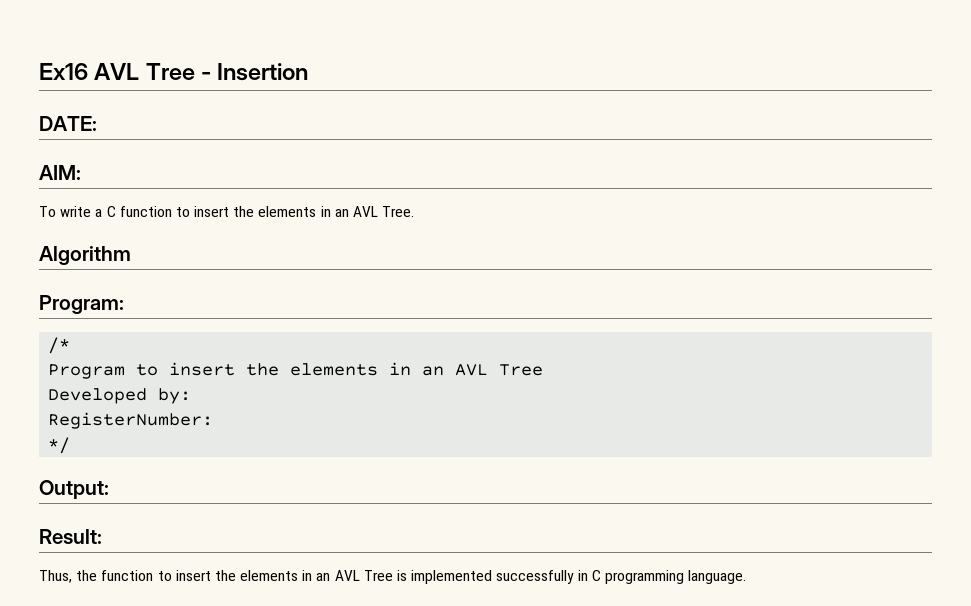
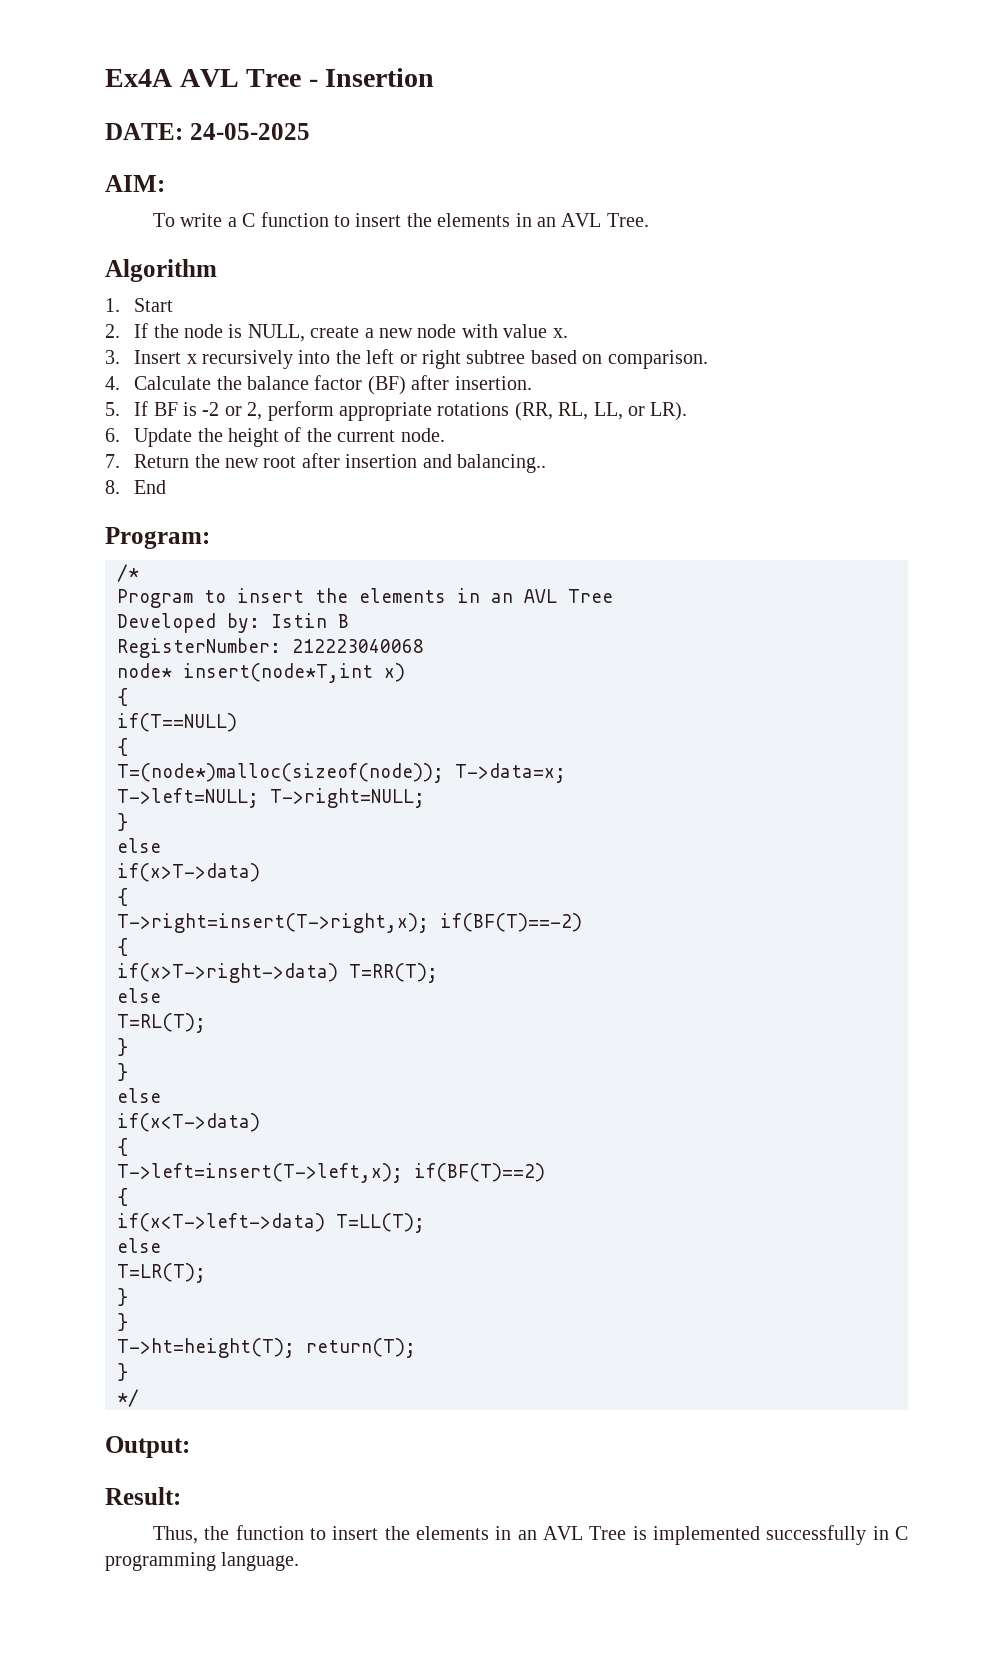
- Ex16 AVL Tree - Insertion
+ Ex4A AVL Tree - Insertion
- DATE:
+ DATE: 24-05-2025
+ 1. Start
+ 2. If the node is NULL, create a new node with value x.
+ 3. Insert x recursively into the left or right subtree based on comparison.
+ 4. Calculate the balance factor (BF) after insertion.
+ 5. If BF is -2 or 2, perform appropriate rotations (RR, RL, LL, or LR).
+ 6. Update the height of the current node.
+ 7. Return the new root after insertion and balancing..
+ 8. End
- Developed by:
+ Developed by: Istin B
- RegisterNumber:
+ RegisterNumber: 212223040068
+ node* insert(node*T,int x)
+ {
+ if(T==NULL)
+ {
+ T=(node*)malloc(sizeof(node)); T->data=x;
+ T->left=NULL; T->right=NULL;
+ }
+ else
+ if(x>T->data)
+ {
+ T->right=insert(T->right,x); if(BF(T)==-2)
+ {
+ if(x>T->right->data) T=RR(T);
+ else
+ T=RL(T);
+ }
+ }
+ else
+ if(x<T->data)
+ {
+ T->left=insert(T->left,x); if(BF(T)==2)
+ {
+ if(x<T->left->data) T=LL(T);
+ else
+ T=LR(T);
+ }
+ }
+ T->ht=height(T); return(T);
+ }

